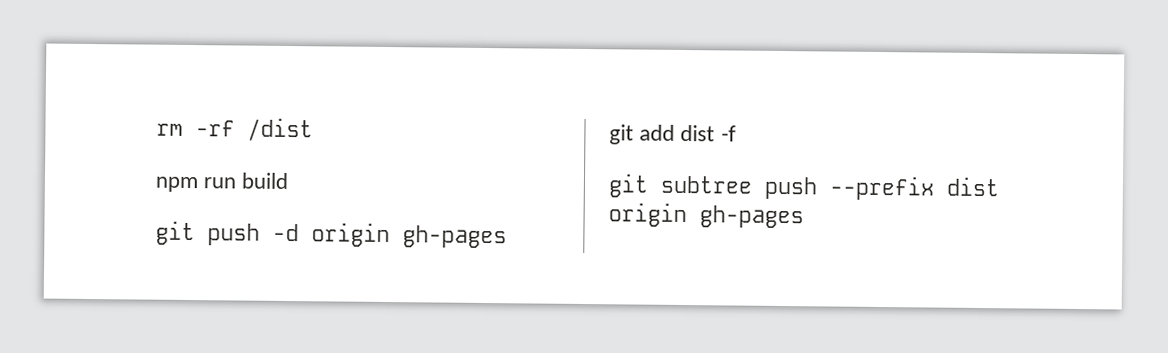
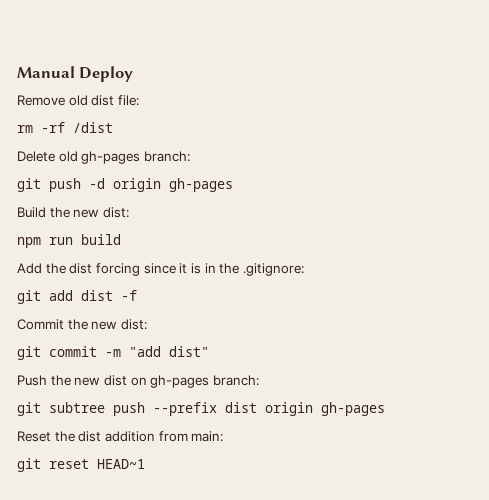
+ Manual Deploy
+ Remove old dist file:
- npm run build
+ Delete old gh-pages branch:
+ Build the new dist:
+ npm run build
+ Add the dist forcing since it is in the .gitignore:
  git add dist -f
+ Commit the new dist:
+ git commit -m "add dist"
+ Push the new dist on gh-pages branch:
+ Reset the dist addition from main:
+ git reset HEAD~1

